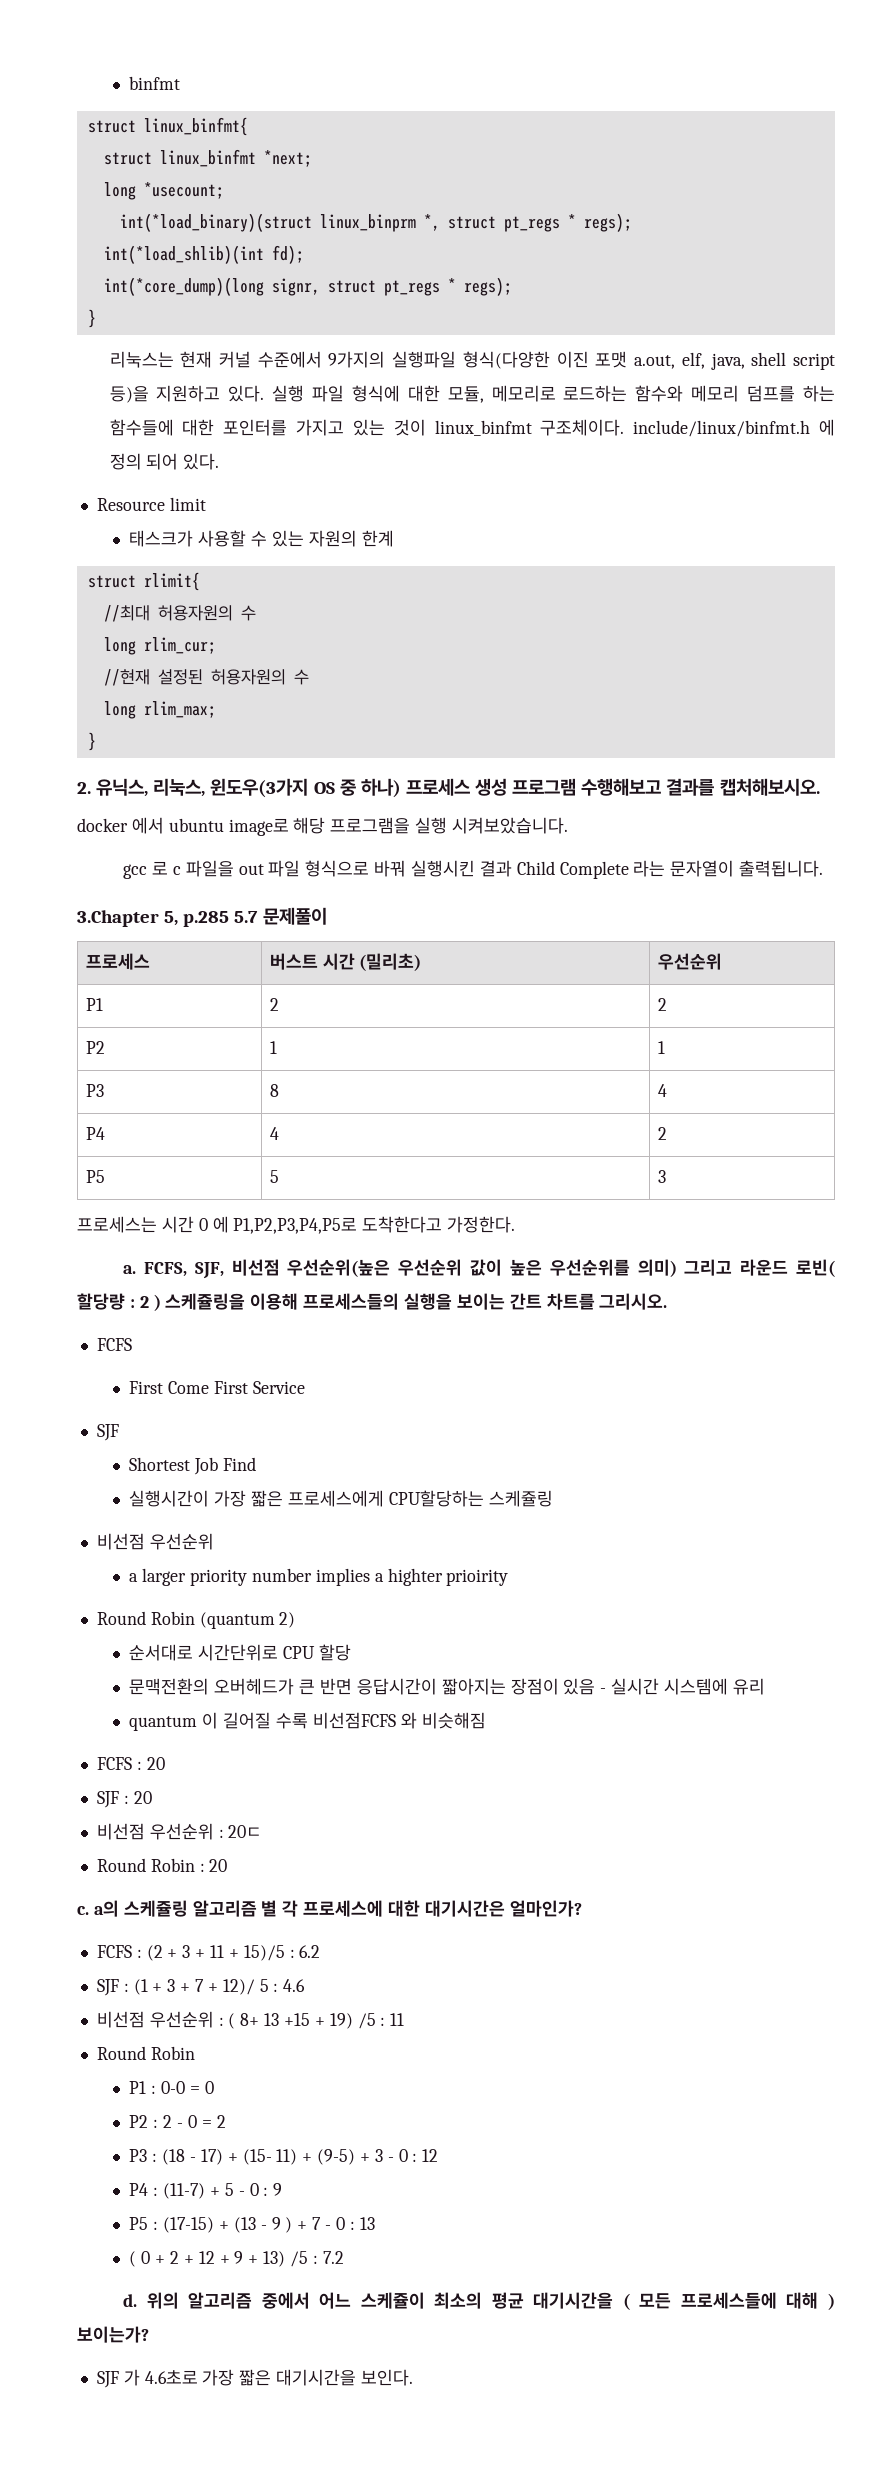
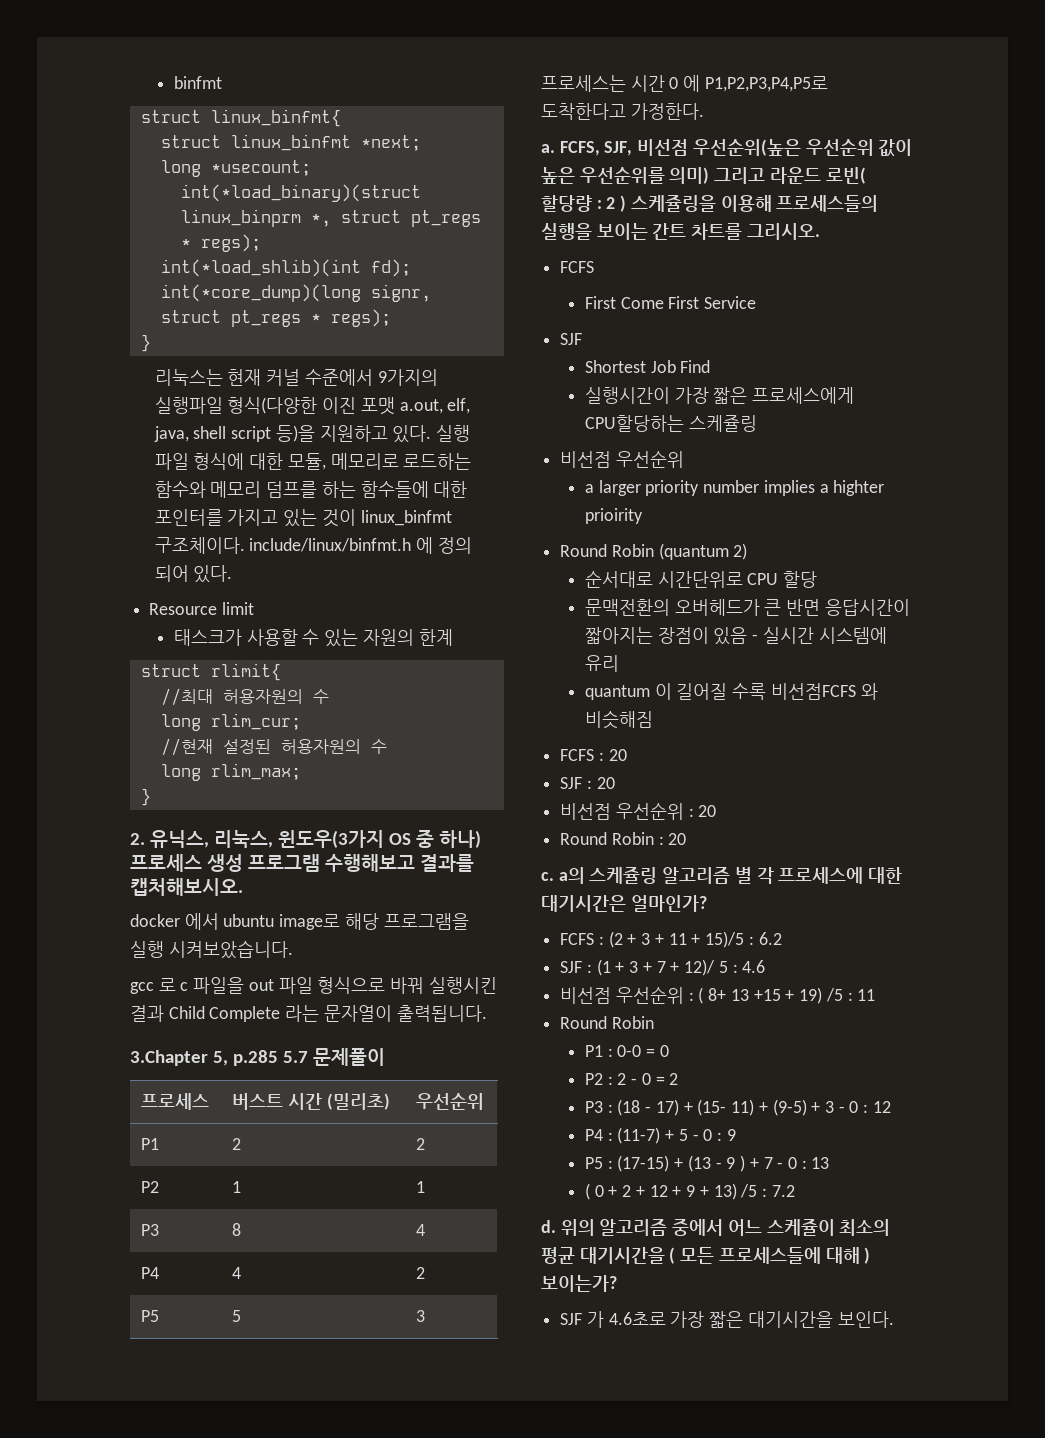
- 비선점 우선순위 : 20ㄷ
+ 비선점 우선순위 : 20

